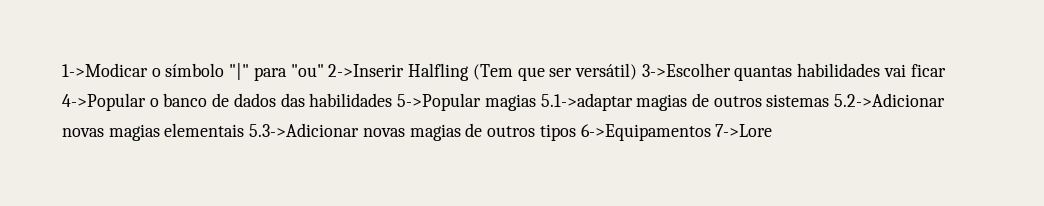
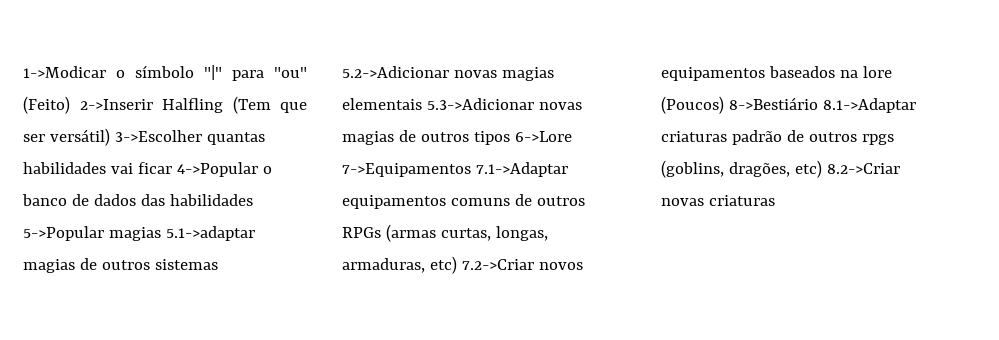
- 1->Modicar o símbolo "|" para "ou" 2->Inserir Halfling (Tem que ser versátil) 3->Escolher quantas habilidades vai ficar 4->Popular o banco de dados das habilidades 5->Popular magias 5.1->adaptar magias de outros sistemas 5.2->Adicionar novas magias elementais 5.3->Adicionar novas magias de outros tipos 6->Equipamentos 7->Lore
+ 1->Modicar o símbolo "|" para "ou" (Feito) 2->Inserir Halfling (Tem que ser versátil) 3->Escolher quantas habilidades vai ficar 4->Popular o banco de dados das habilidades 5->Popular magias 5.1->adaptar magias de outros sistemas 5.2->Adicionar novas magias elementais 5.3->Adicionar novas magias de outros tipos 6->Lore 7->Equipamentos 7.1->Adaptar equipamentos comuns de outros RPGs (armas curtas, longas, armaduras, etc) 7.2->Criar novos equipamentos baseados na lore (Poucos) 8->Bestiário 8.1->Adaptar criaturas padrão de outros rpgs (goblins, dragões, etc) 8.2->Criar novas criaturas

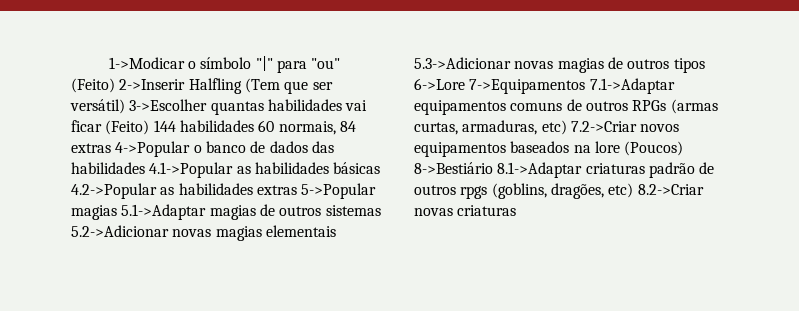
- 1->Modicar o símbolo "|" para "ou" (Feito) 2->Inserir Halfling (Tem que ser versátil) 3->Escolher quantas habilidades vai ficar 4->Popular o banco de dados das habilidades 5->Popular magias 5.1->adaptar magias de outros sistemas 5.2->Adicionar novas magias elementais 5.3->Adicionar novas magias de outros tipos 6->Lore 7->Equipamentos 7.1->Adaptar equipamentos comuns de outros RPGs (armas curtas, longas, armaduras, etc) 7.2->Criar novos equipamentos baseados na lore (Poucos) 8->Bestiário 8.1->Adaptar criaturas padrão de outros rpgs (goblins, dragões, etc) 8.2->Criar novas criaturas
+ 1->Modicar o símbolo "|" para "ou" (Feito) 2->Inserir Halfling (Tem que ser versátil) 3->Escolher quantas habilidades vai ficar (Feito) 144 habilidades 60 normais, 84 extras 4->Popular o banco de dados das habilidades 4.1->Popular as habilidades básicas 4.2->Popular as habilidades extras 5->Popular magias 5.1->Adaptar magias de outros sistemas 5.2->Adicionar novas magias elementais 5.3->Adicionar novas magias de outros tipos 6->Lore 7->Equipamentos 7.1->Adaptar equipamentos comuns de outros RPGs (armas curtas, armaduras, etc) 7.2->Criar novos equipamentos baseados na lore (Poucos) 8->Bestiário 8.1->Adaptar criaturas padrão de outros rpgs (goblins, dragões, etc) 8.2->Criar novas criaturas

